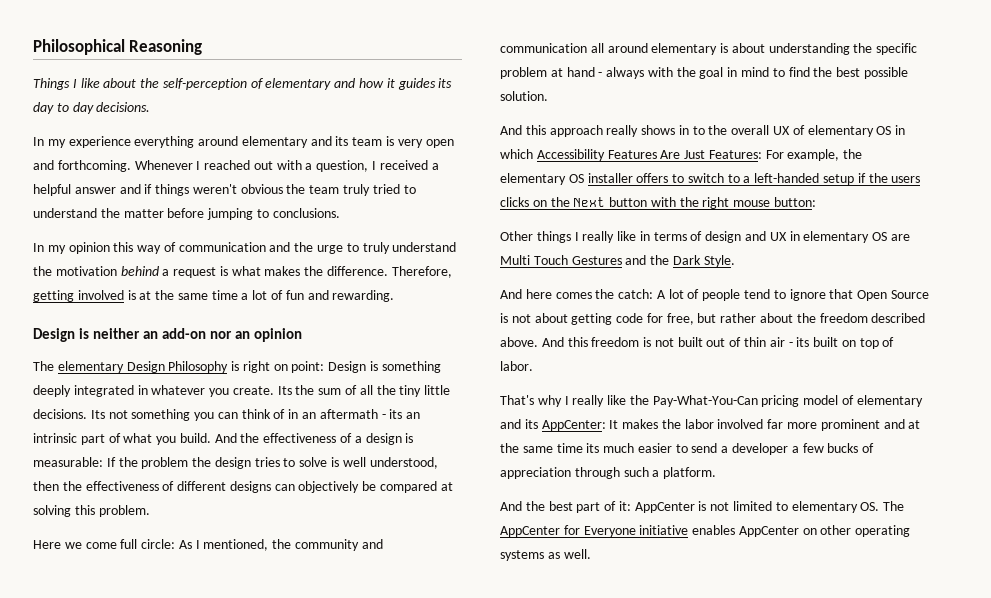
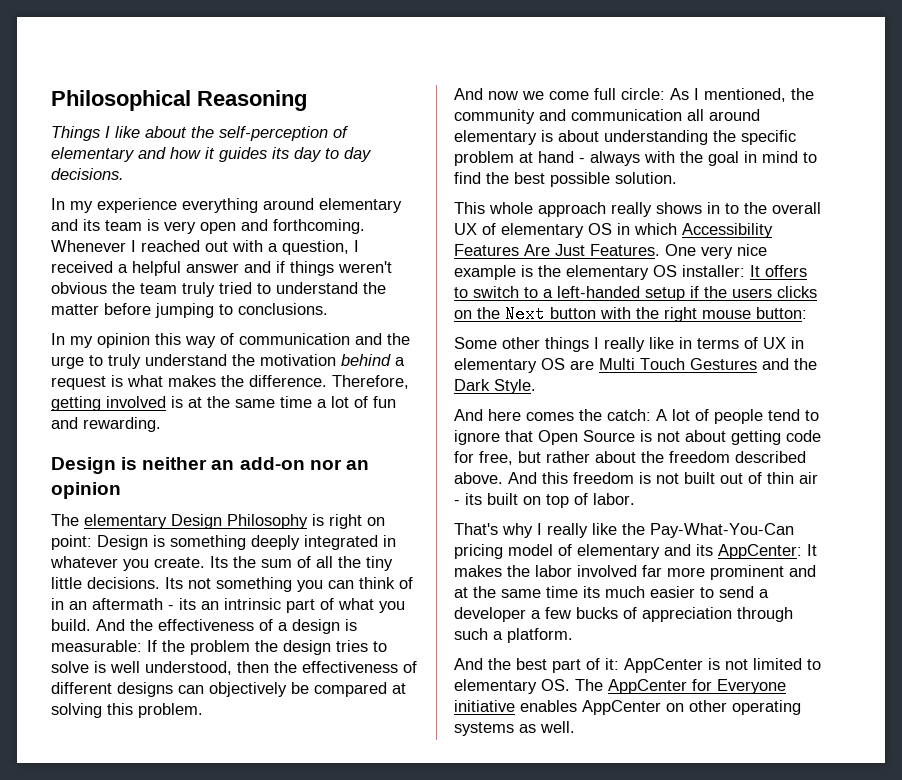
- Here we come full circle: As I mentioned, the community and communication all around elementary is about understanding the specific problem at hand - always with the goal in mind to find the best possible solution.
+ And now we come full circle: As I mentioned, the community and communication all around elementary is about understanding the specific problem at hand - always with the goal in mind to find the best possible solution.
- And this approach really shows in to the overall UX of elementary OS in which Accessibility Features Are Just Features: For example, the elementary OS installer offers to switch to a left-handed setup if the users clicks on the Next button with the right mouse button:
+ This whole approach really shows in to the overall UX of elementary OS in which Accessibility Features Are Just Features. One very nice example is the elementary OS installer: It offers to switch to a left-handed setup if the users clicks on the Next button with the right mouse button:
- Other things I really like in terms of design and UX in elementary OS are Multi Touch Gestures and the Dark Style.
+ Some other things I really like in terms of UX in elementary OS are Multi Touch Gestures and the Dark Style.

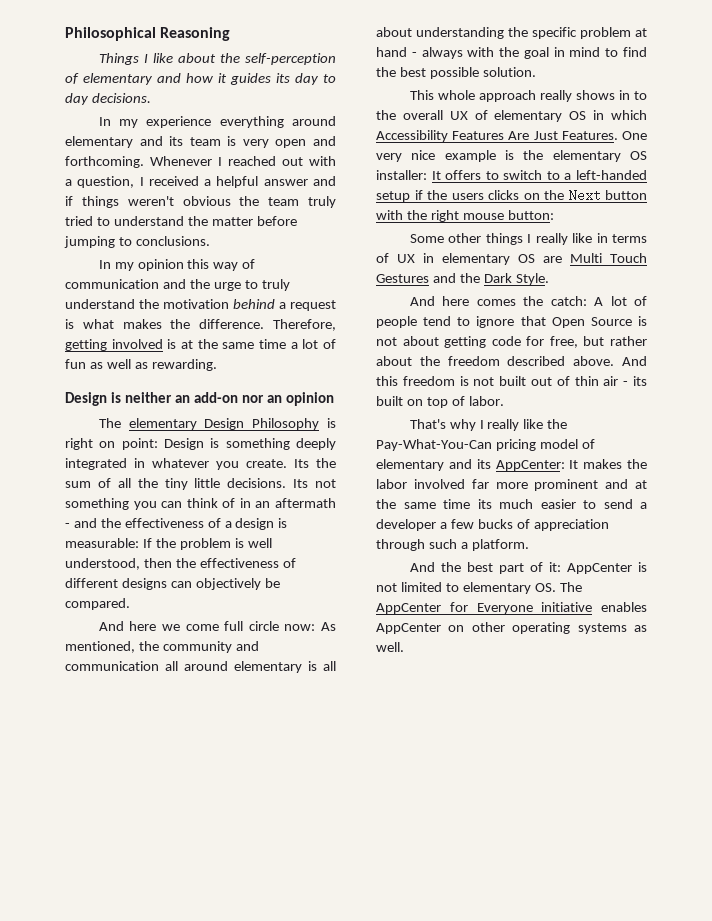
- Therefore, getting involved is at the same time a lot of fun and rewarding.
+ Therefore, getting involved is at the same time a lot of fun as well as rewarding.
- Its not something you can think of in an aftermath - its an intrinsic part of what you build. And the effectiveness of a design is measurable:
+ Its not something you can think of in an aftermath - and the effectiveness of a design is measurable:
- If the problem the design tries to solve is well understood, then the effectiveness of different designs can objectively be compared at solving this problem.
- And now we come full circle: As I mentioned, the community and communication all around elementary is about understanding the specific problem at hand - always with the goal in mind to find the best possible solution.
+ If the problem is well understood, then the effectiveness of different designs can objectively be compared.
+ And here we come full circle now: As mentioned, the community and communication all around elementary is all about understanding the specific problem at hand - always with the goal in mind to find the best possible solution.

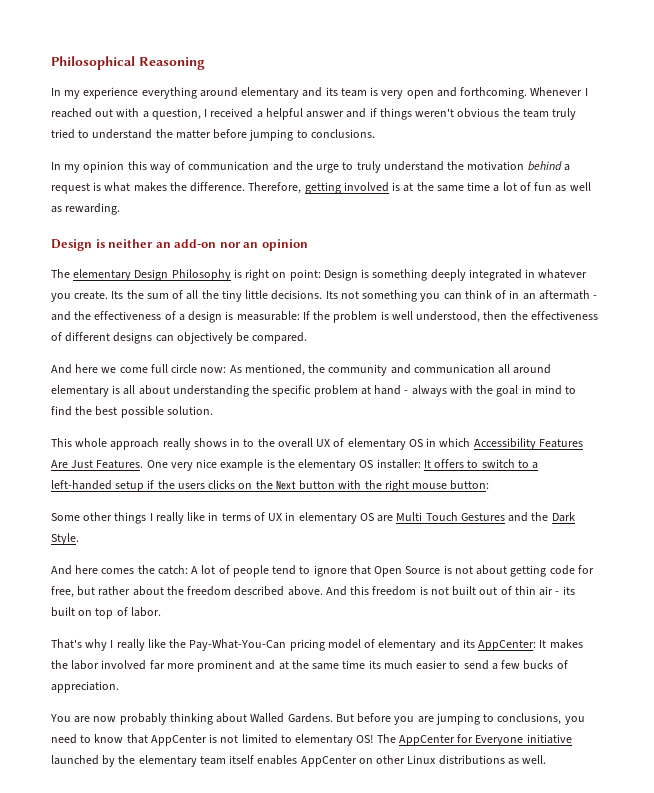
- Things I like about the self-perception of elementary and how it guides its day to day decisions.
- That's why I really like the Pay-What-You-Can pricing model of elementary and its AppCenter: It makes the labor involved far more prominent and at the same time its much easier to send a developer a few bucks of appreciation through such a platform.
- And the best part of it: AppCenter is not limited to elementary OS. The AppCenter for Everyone initiative enables AppCenter on other operating systems as well.
+ That's why I really like the Pay-What-You-Can pricing model of elementary and its AppCenter: It makes the labor involved far more prominent and at the same time its much easier to send a few bucks of appreciation.
+ You are now probably thinking about Walled Gardens. But before you are jumping to conclusions, you need to know that AppCenter is not limited to elementary OS! The AppCenter for Everyone initiative launched by the elementary team itself enables AppCenter on other Linux distributions as well.

